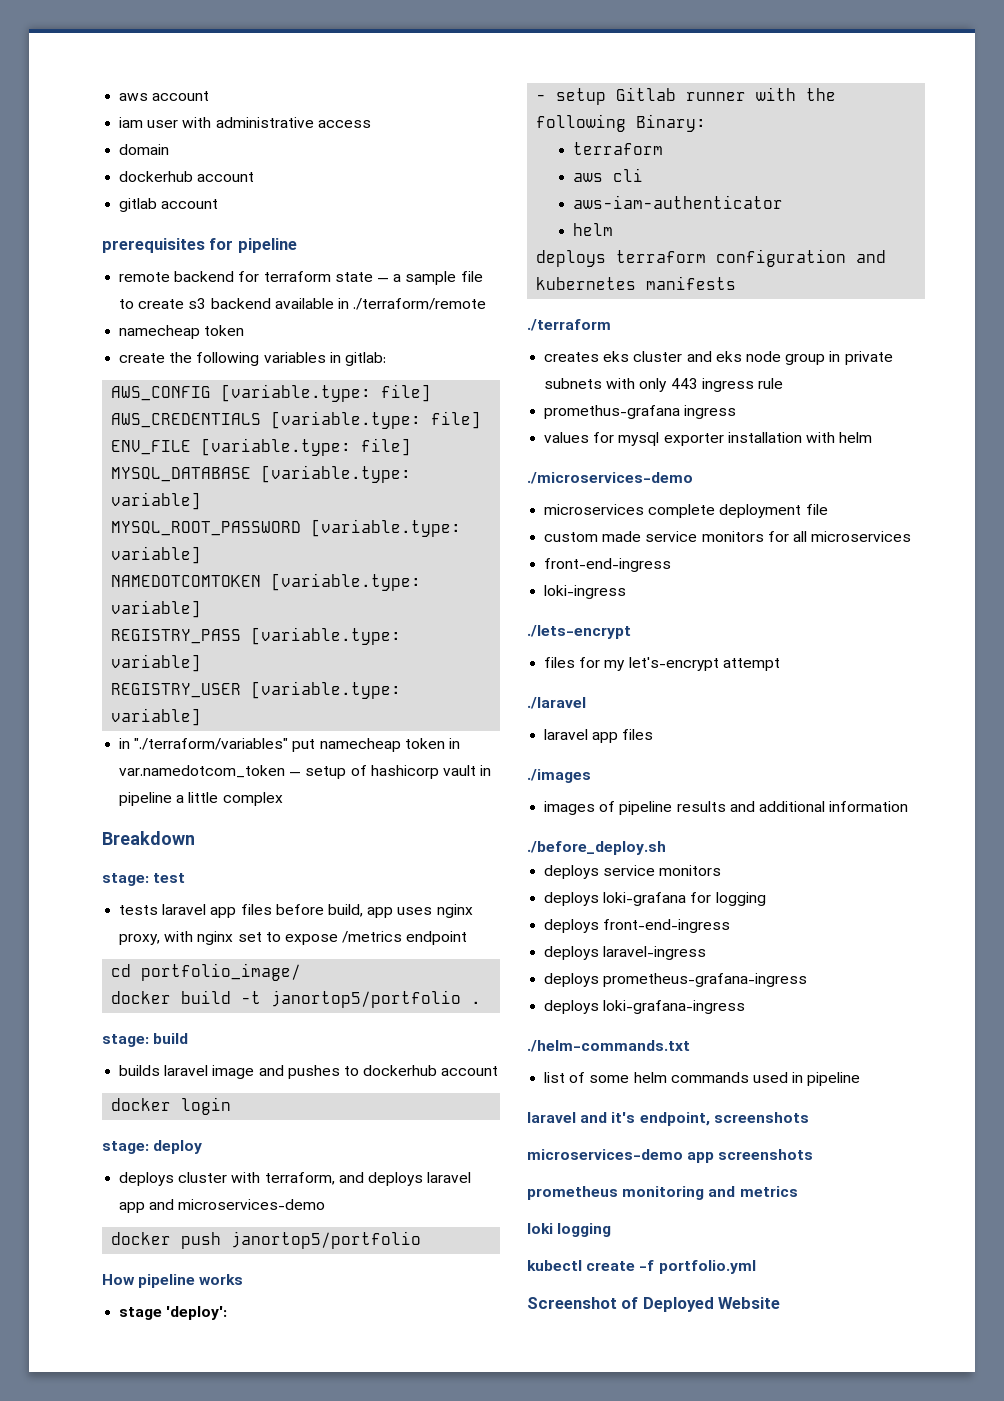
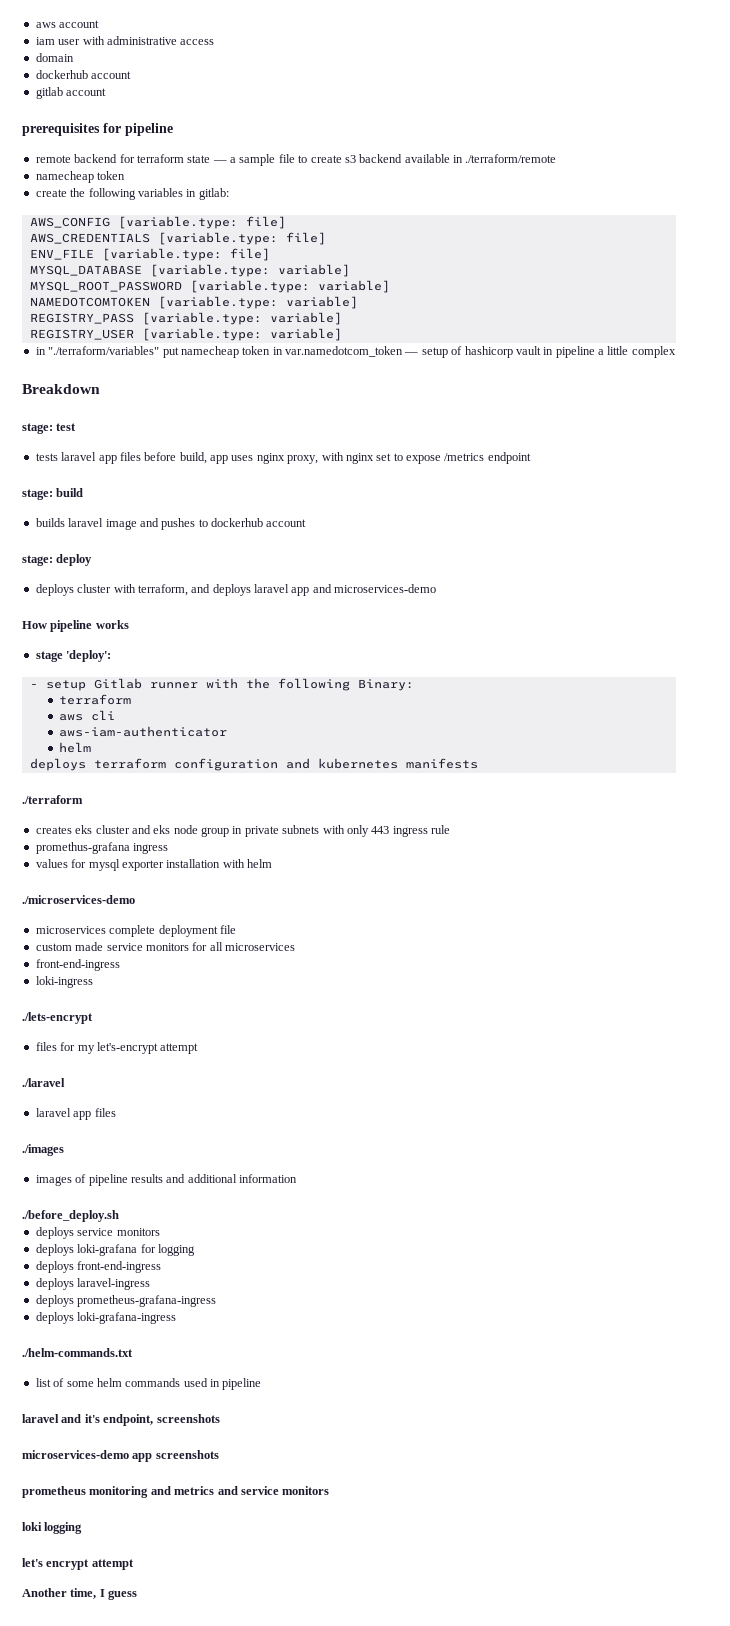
- cd portfolio_image/
- docker build -t janortop5/portfolio .
- docker login
- docker push janortop5/portfolio
- prometheus monitoring and metrics
+ prometheus monitoring and metrics and service monitors
- kubectl create -f portfolio.yml
- Screenshot of Deployed Website
+ let's encrypt attempt
+ Another time, I guess

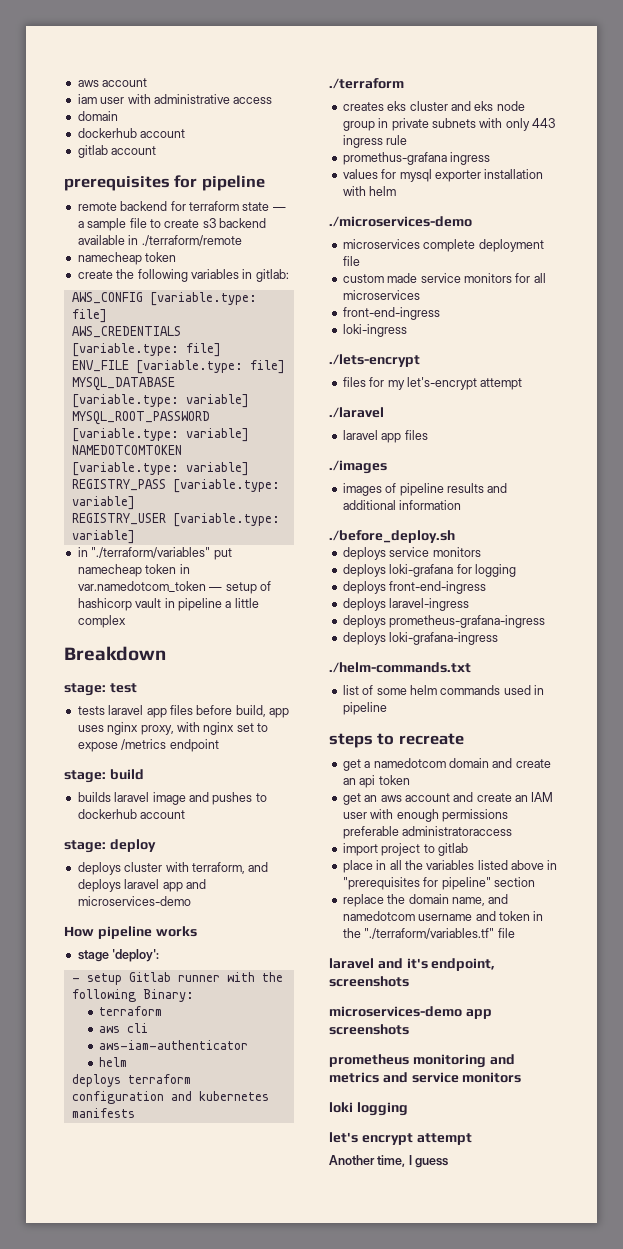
+ steps to recreate
+ get a namedotcom domain and create an api token
+ get an aws account and create an IAM user with enough permissions preferable administratoraccess
+ import project to gitlab
+ place in all the variables listed above in "prerequisites for pipeline" section
+ replace the domain name, and namedotcom username and token in the "./terraform/variables.tf" file

